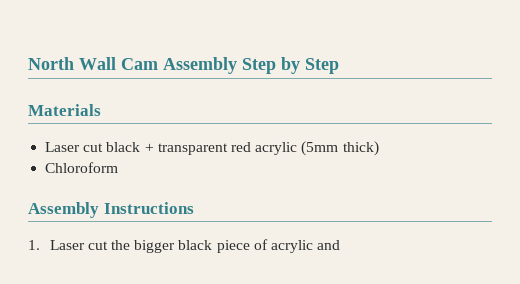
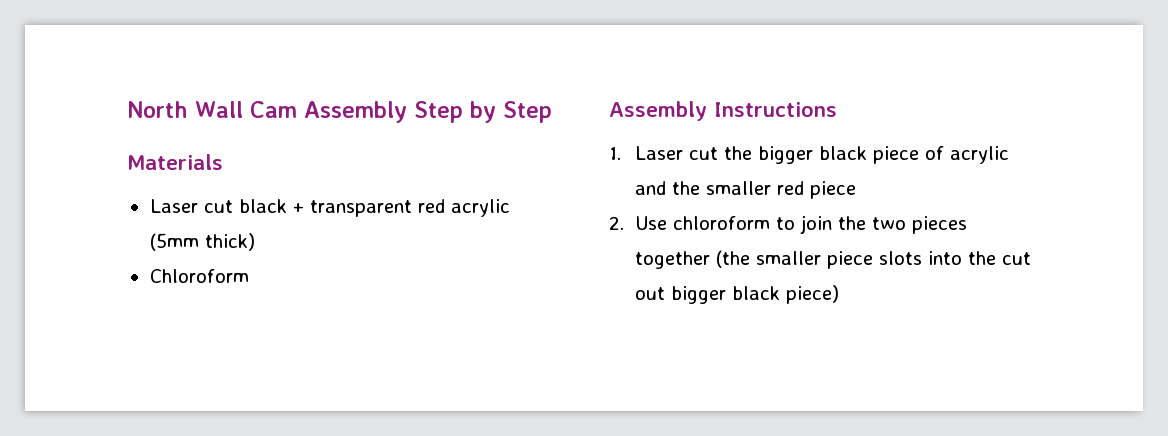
- 1. Laser cut the bigger black piece of acrylic and
+ 1. Laser cut the bigger black piece of acrylic and the smaller red piece
+ 2. Use chloroform to join the two pieces together (the smaller piece slots into the cut out bigger black piece)

